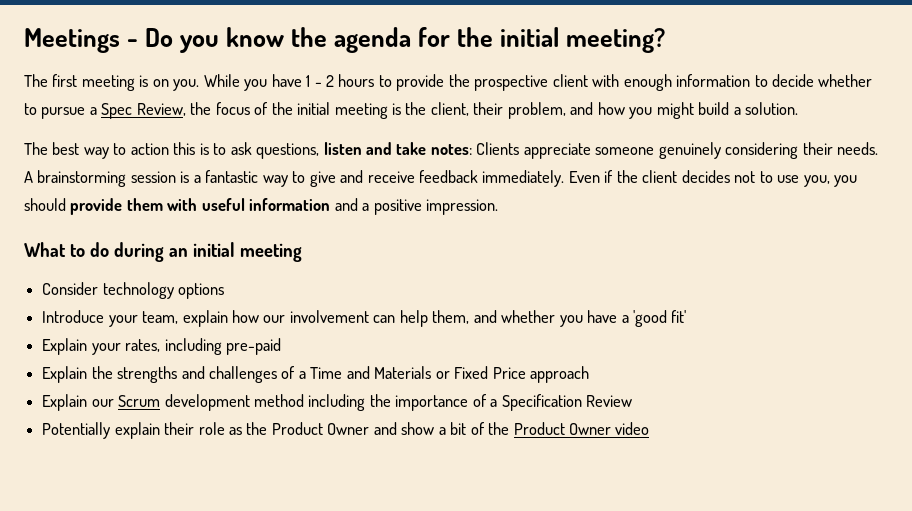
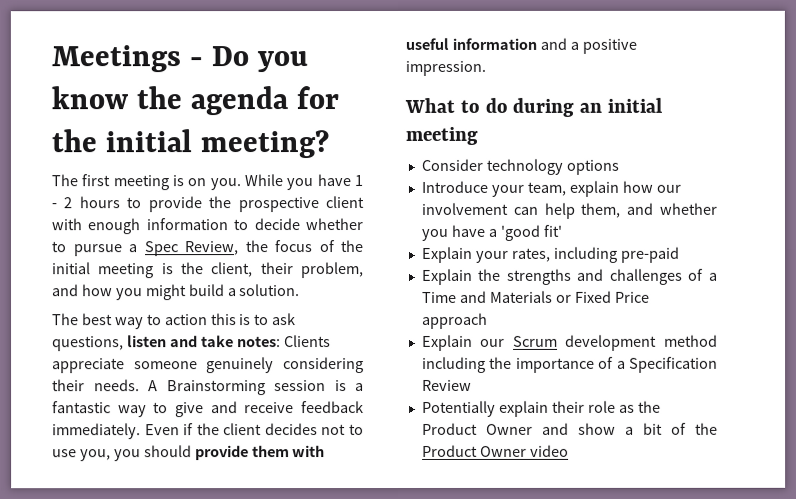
- A brainstorming session is a fantastic way to give and receive feedback immediately.
+ A Brainstorming session is a fantastic way to give and receive feedback immediately.

